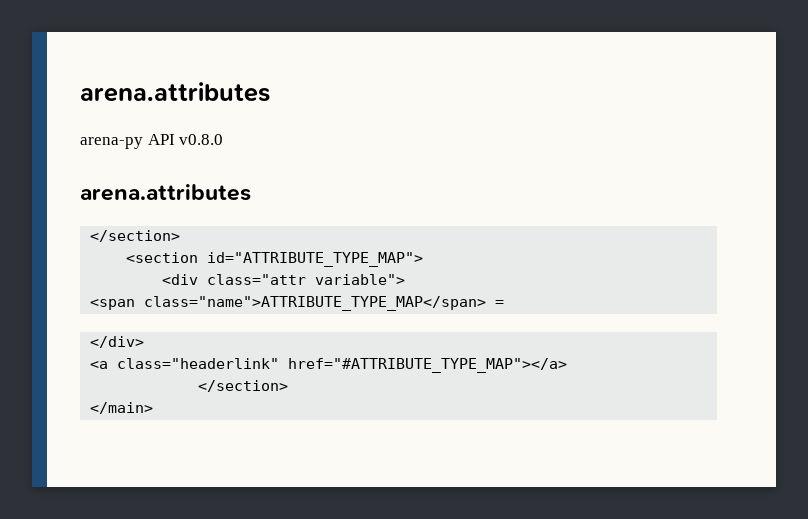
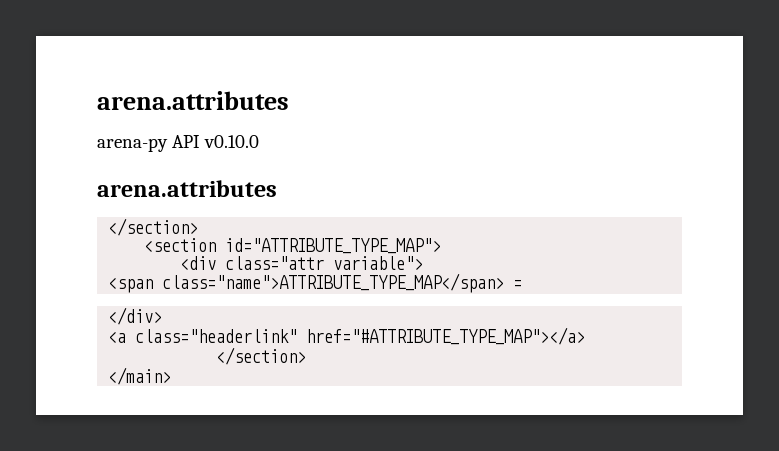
- arena-py API v0.8.0
+ arena-py API v0.10.0

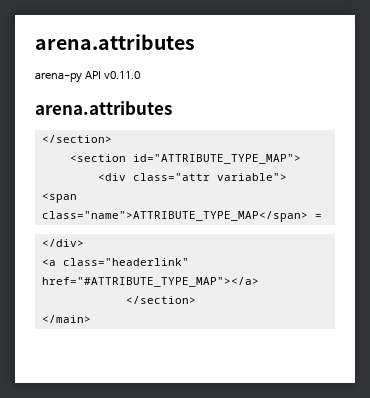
- arena-py API v0.10.0
+ arena-py API v0.11.0

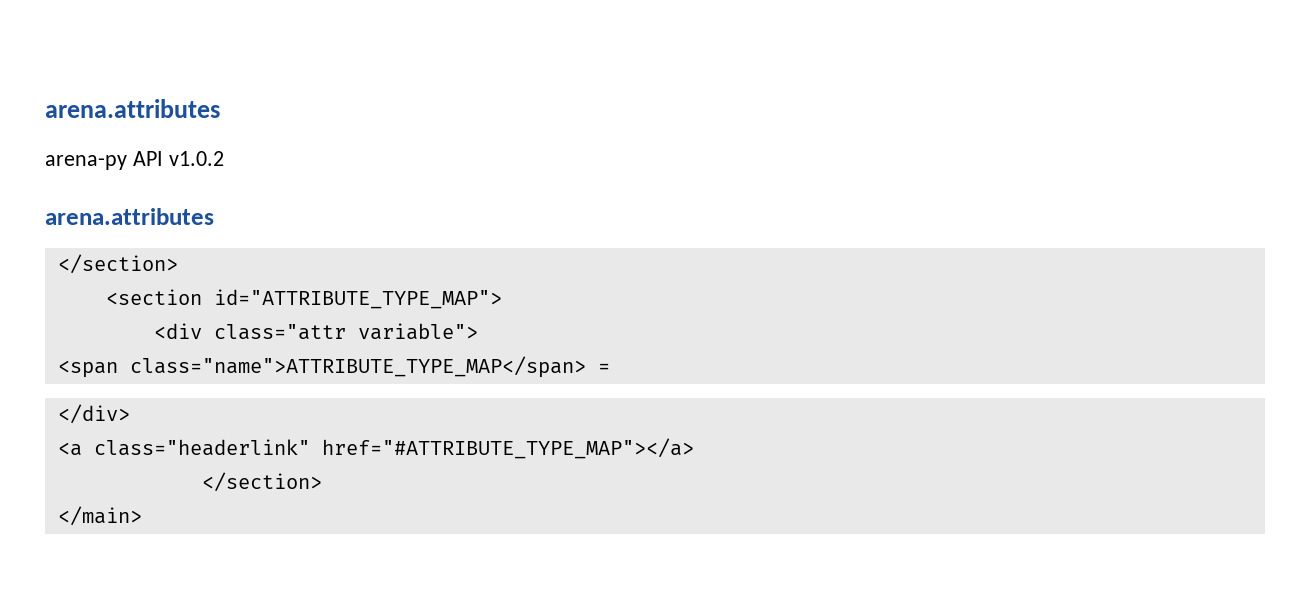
- arena-py API v0.11.0
+ arena-py API v1.0.2

